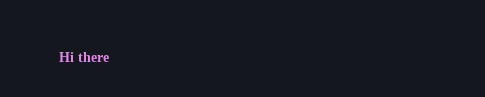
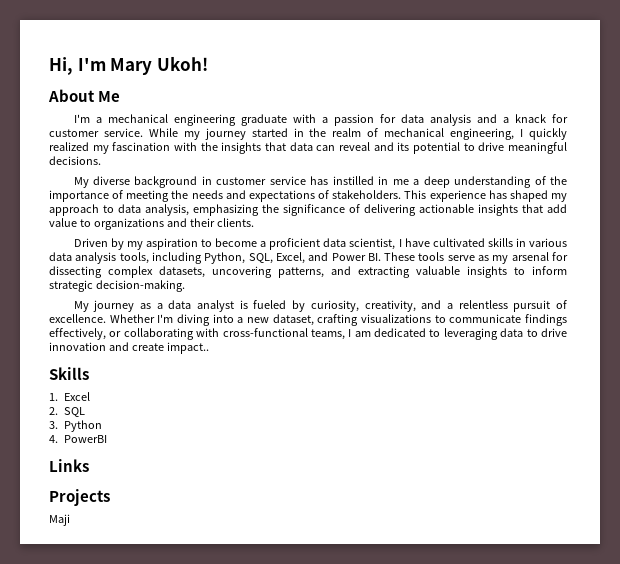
- Hi there
+ Hi, I'm Mary Ukoh!
+ About Me
+ I'm a mechanical engineering graduate with a passion for data analysis and a knack for customer service. While my journey started in the realm of mechanical engineering, I quickly realized my fascination with the insights that data can reveal and its potential to drive meaningful decisions.
+ My diverse background in customer service has instilled in me a deep understanding of the importance of meeting the needs and expectations of stakeholders. This experience has shaped my approach to data analysis, emphasizing the significance of delivering actionable insights that add value to organizations and their clients.
+ Driven by my aspiration to become a proficient data scientist, I have cultivated skills in various data analysis tools, including Python, SQL, Excel, and Power BI. These tools serve as my arsenal for dissecting complex datasets, uncovering patterns, and extracting valuable insights to inform strategic decision-making.
+ My journey as a data analyst is fueled by curiosity, creativity, and a relentless pursuit of excellence. Whether I'm diving into a new dataset, crafting visualizations to communicate findings effectively, or collaborating with cross-functional teams, I am dedicated to leveraging data to drive innovation and create impact..
+ Skills
+ 1. Excel
+ 2. SQL
+ 3. Python
+ 4. PowerBI
+ Links
+ Projects
+ Maji

